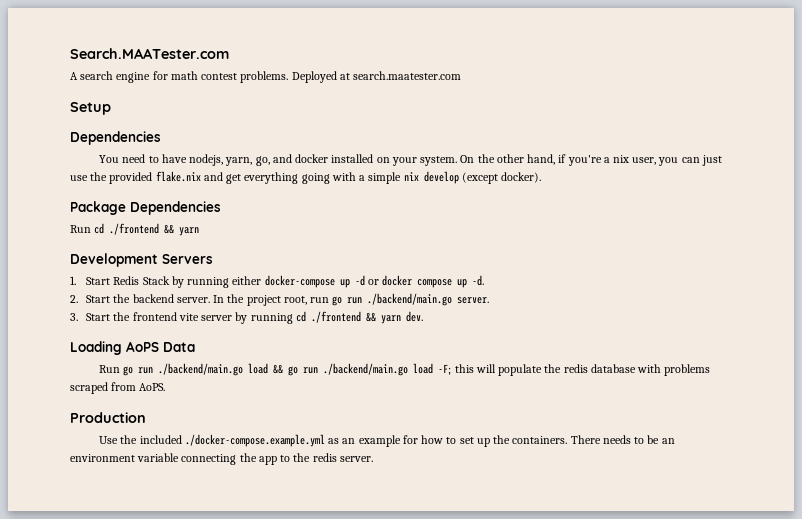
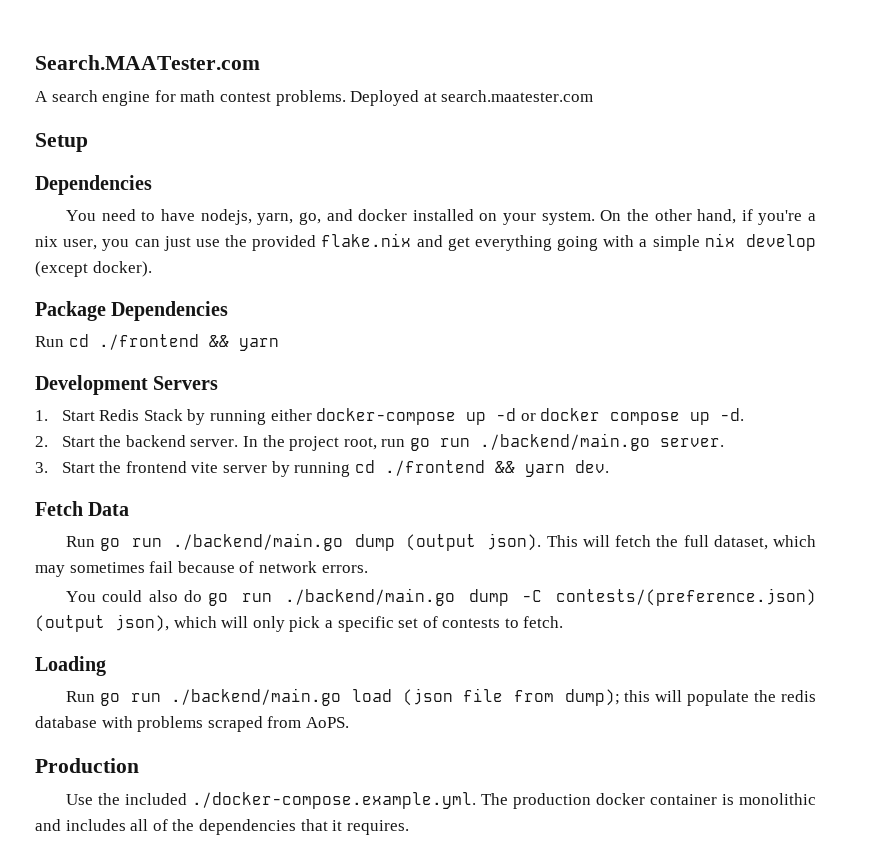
- Loading AoPS Data
+ Fetch Data
- Run go run ./backend/main.go load && go run ./backend/main.go load -F; this will populate the redis database with problems scraped from AoPS.
+ Run go run ./backend/main.go dump (output json). This will fetch the full dataset, which may sometimes fail because of network errors.
+ You could also do go run ./backend/main.go dump -C contests/(preference.json) (output json), which will only pick a specific set of contests to fetch.
+ Loading
+ Run go run ./backend/main.go load (json file from dump); this will populate the redis database with problems scraped from AoPS.
- Use the included ./docker-compose.example.yml as an example for how to set up the containers. There needs to be an environment variable connecting the app to the redis server.
+ Use the included ./docker-compose.example.yml. The production docker container is monolithic and includes all of the dependencies that it requires.

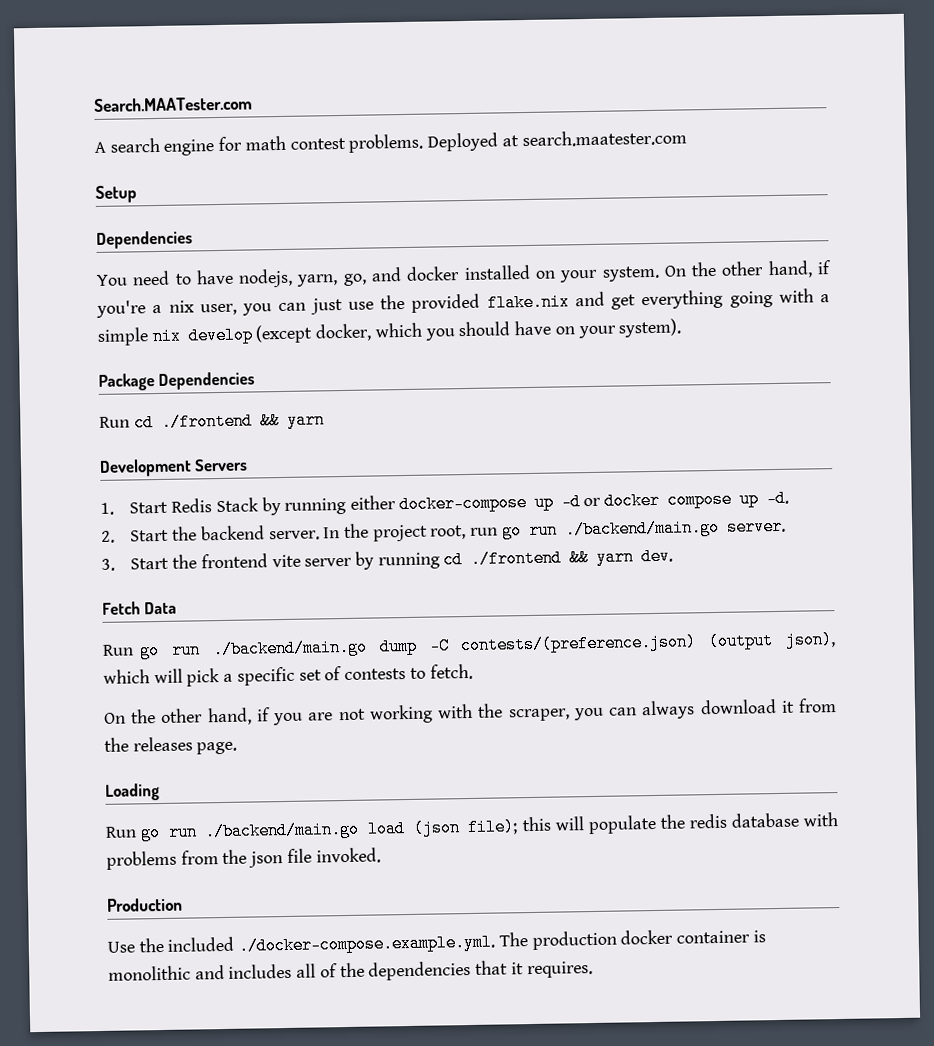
- On the other hand, if you're a nix user, you can just use the provided flake.nix and get everything going with a simple nix develop (except docker).
+ On the other hand, if you're a nix user, you can just use the provided flake.nix and get everything going with a simple nix develop (except docker, which you should have on your system).
- Run go run ./backend/main.go dump (output json). This will fetch the full dataset, which may sometimes fail because of network errors.
- You could also do go run ./backend/main.go dump -C contests/(preference.json) (output json), which will only pick a specific set of contests to fetch.
+ Run go run ./backend/main.go dump -C contests/(preference.json) (output json), which will pick a specific set of contests to fetch.
+ On the other hand, if you are not working with the scraper, you can always download it from the releases page.
- Run go run ./backend/main.go load (json file from dump); this will populate the redis database with problems scraped from AoPS.
+ Run go run ./backend/main.go load (json file); this will populate the redis database with problems from the json file invoked.

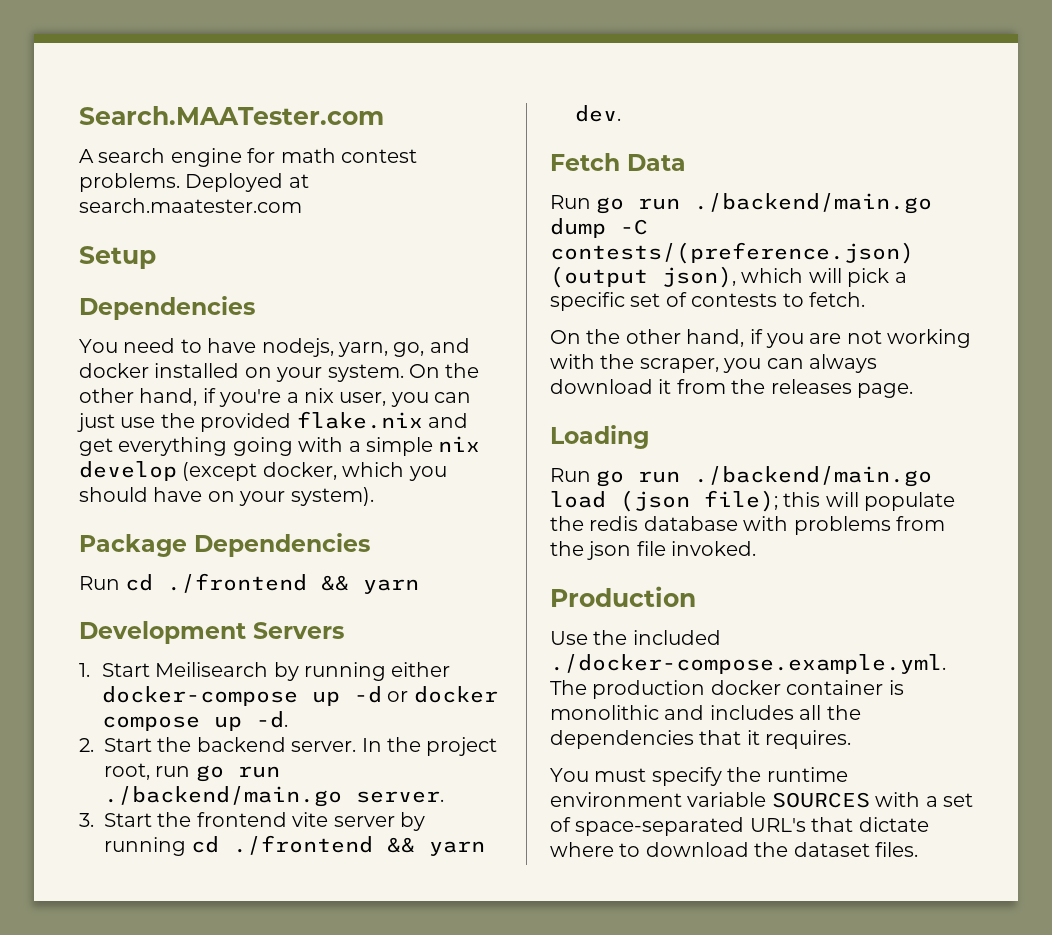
- 1. Start Redis Stack by running either docker-compose up -d or docker compose up -d.
+ 1. Start Meilisearch by running either docker-compose up -d or docker compose up -d.
- Use the included ./docker-compose.example.yml. The production docker container is monolithic and includes all of the dependencies that it requires.
+ Use the included ./docker-compose.example.yml. The production docker container is monolithic and includes all the dependencies that it requires.
+ You must specify the runtime environment variable SOURCES with a set of space-separated URL's that dictate where to download the dataset files.

